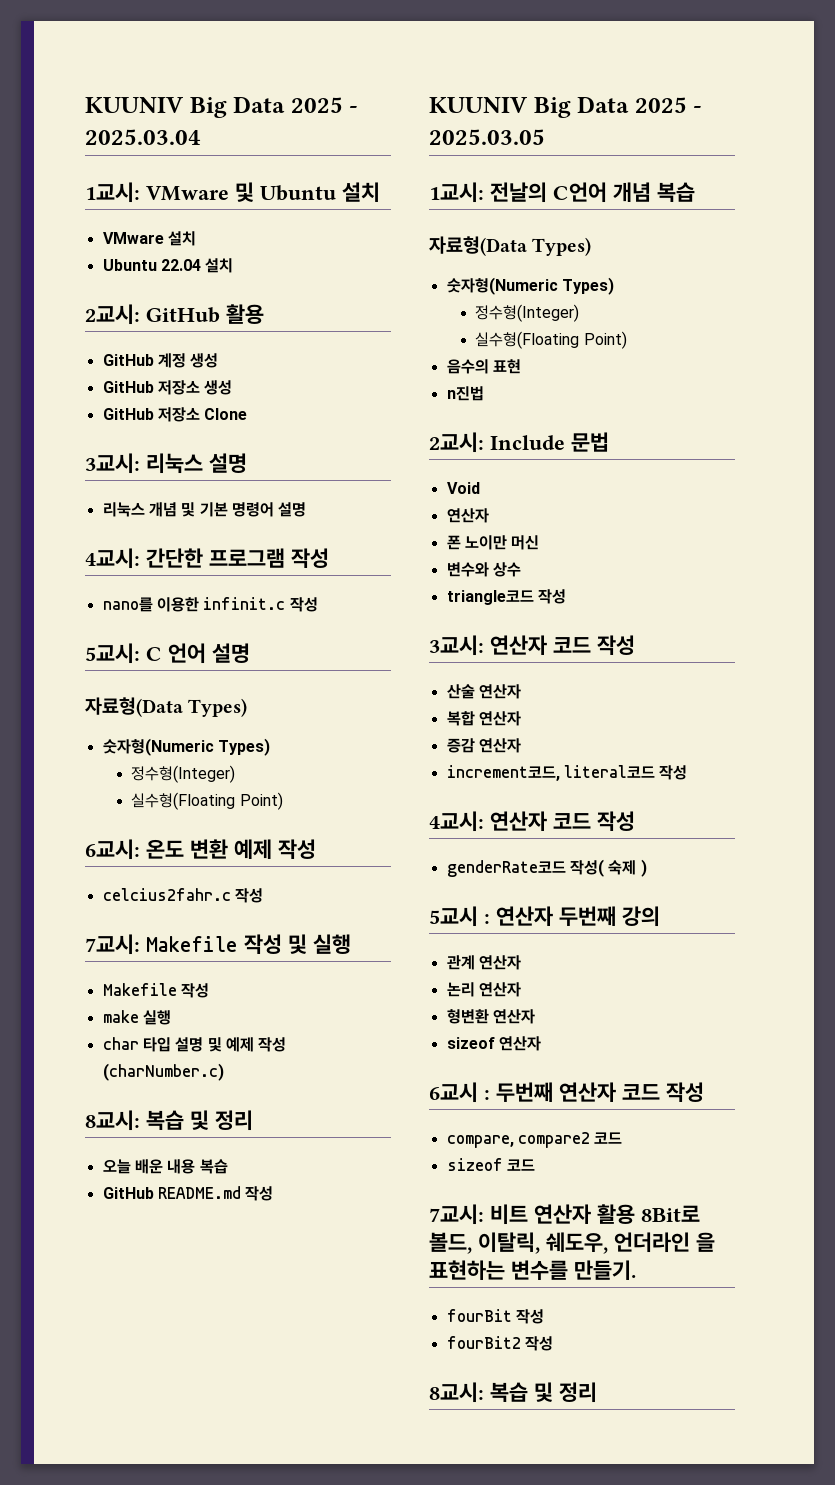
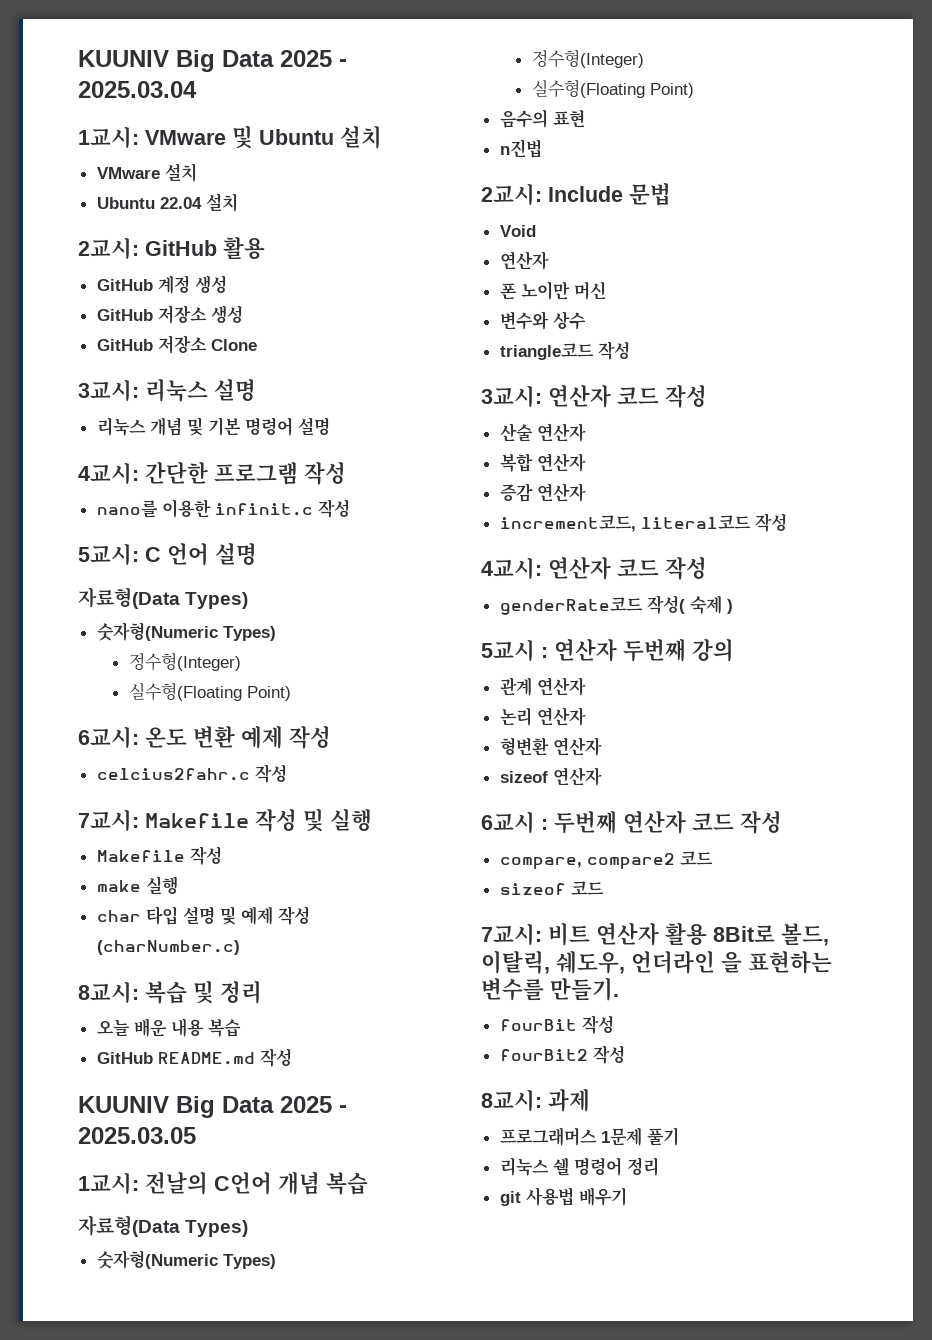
  fourBit2 작성
- 8교시: 복습 및 정리
+ 8교시: 과제
+ 프로그래머스 1문제 풀기
+ 리눅스 쉘 명령어 정리
+ git 사용법 배우기

